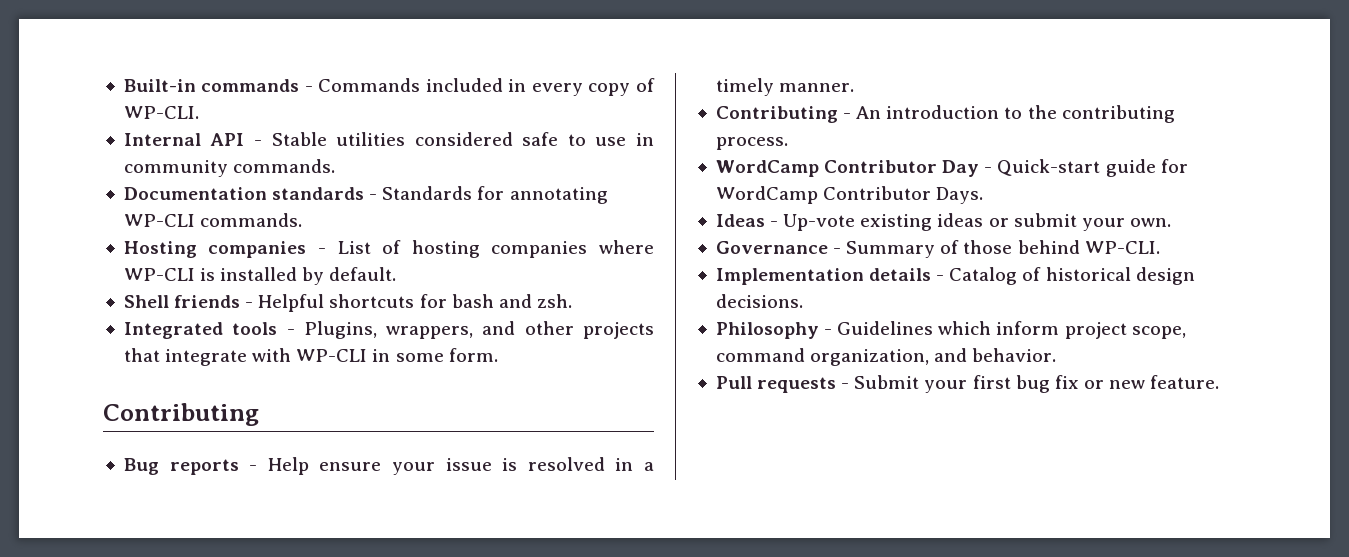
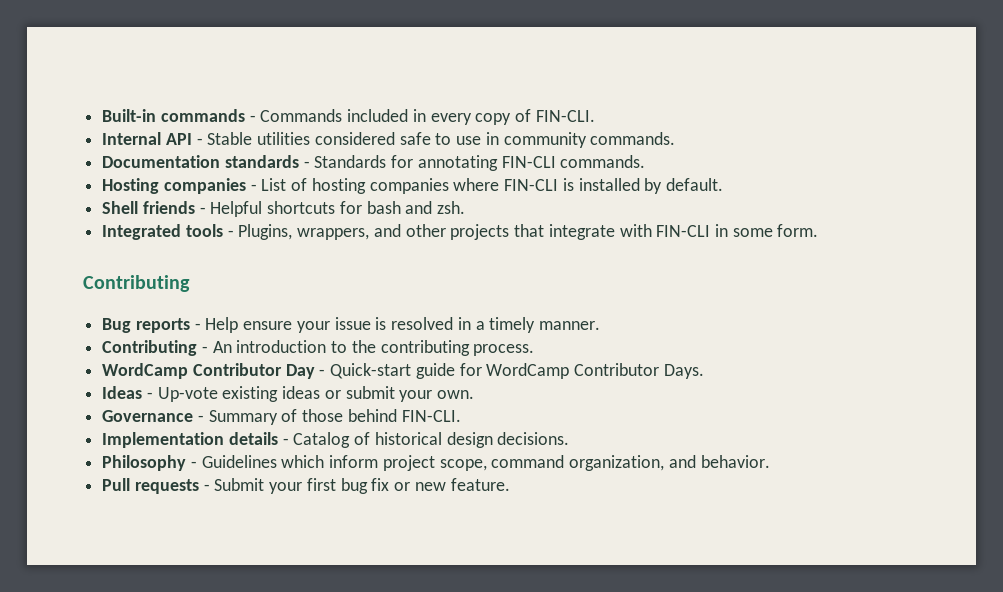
- Built-in commands - Commands included in every copy of WP-CLI.
+ Built-in commands - Commands included in every copy of FIN-CLI.
- Documentation standards - Standards for annotating WP-CLI commands.
+ Documentation standards - Standards for annotating FIN-CLI commands.
- Hosting companies - List of hosting companies where WP-CLI is installed by default.
+ Hosting companies - List of hosting companies where FIN-CLI is installed by default.
- Integrated tools - Plugins, wrappers, and other projects that integrate with WP-CLI in some form.
+ Integrated tools - Plugins, wrappers, and other projects that integrate with FIN-CLI in some form.
- Governance - Summary of those behind WP-CLI.
+ Governance - Summary of those behind FIN-CLI.

